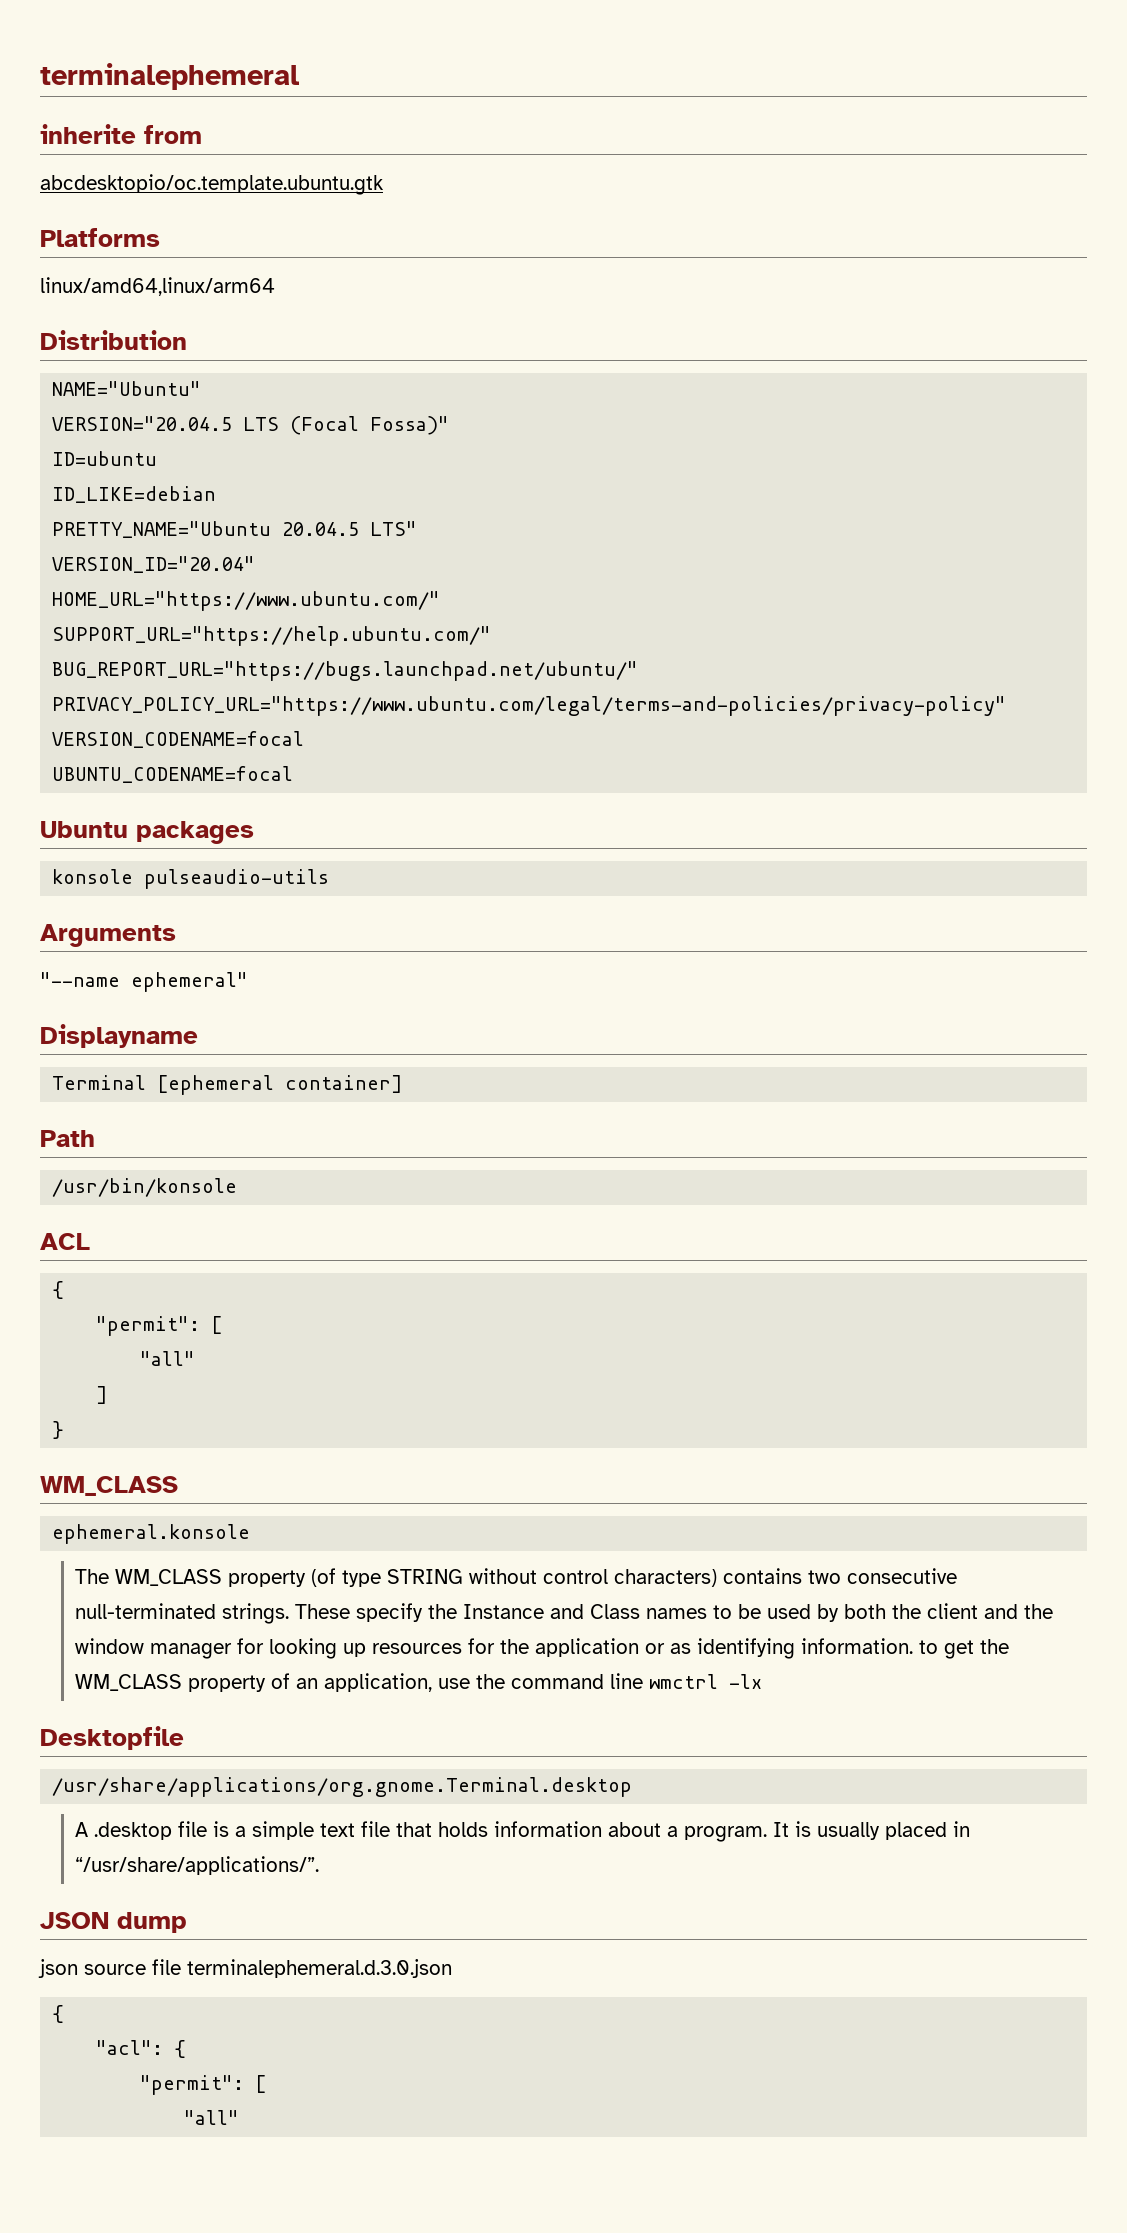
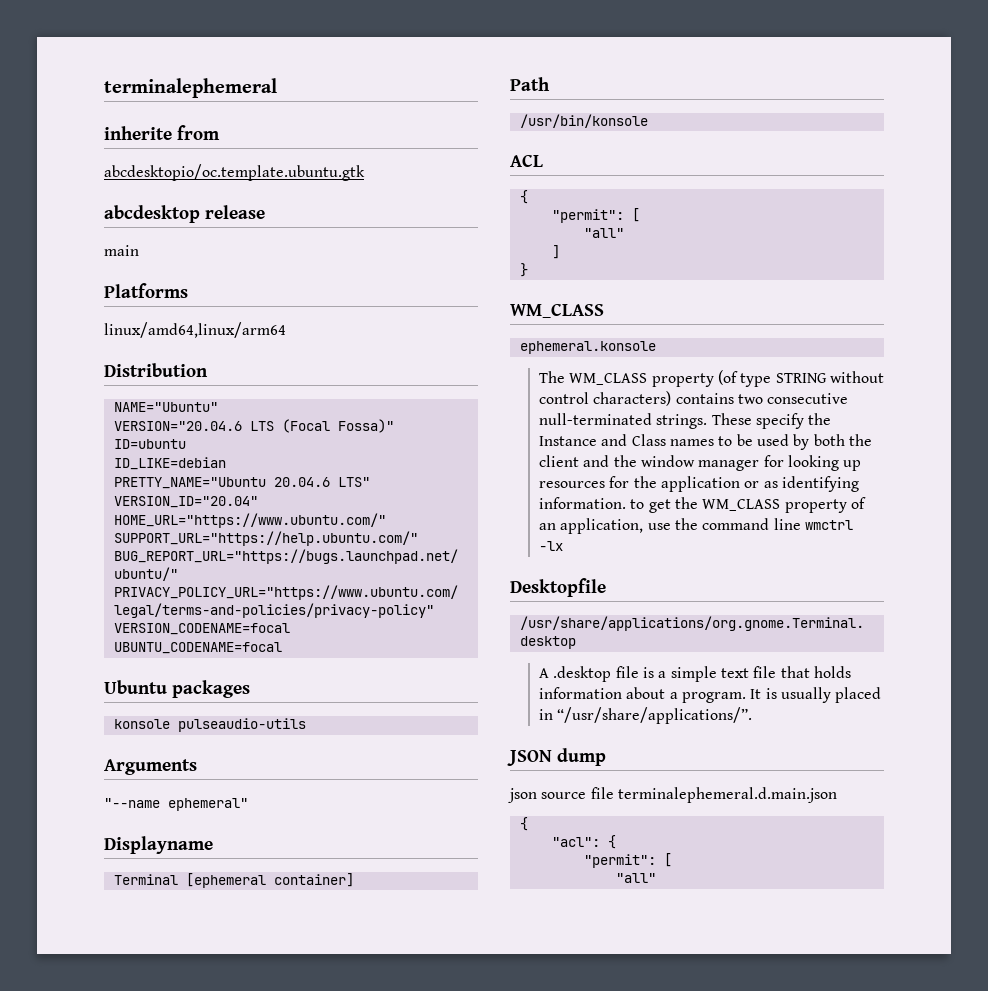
+ abcdesktop release
+ main
- VERSION="20.04.5 LTS (Focal Fossa)"
+ VERSION="20.04.6 LTS (Focal Fossa)"
- PRETTY_NAME="Ubuntu 20.04.5 LTS"
+ PRETTY_NAME="Ubuntu 20.04.6 LTS"
- json source file terminalephemeral.d.3.0.json
+ json source file terminalephemeral.d.main.json

